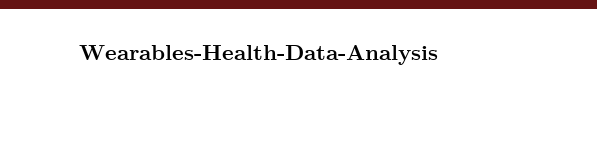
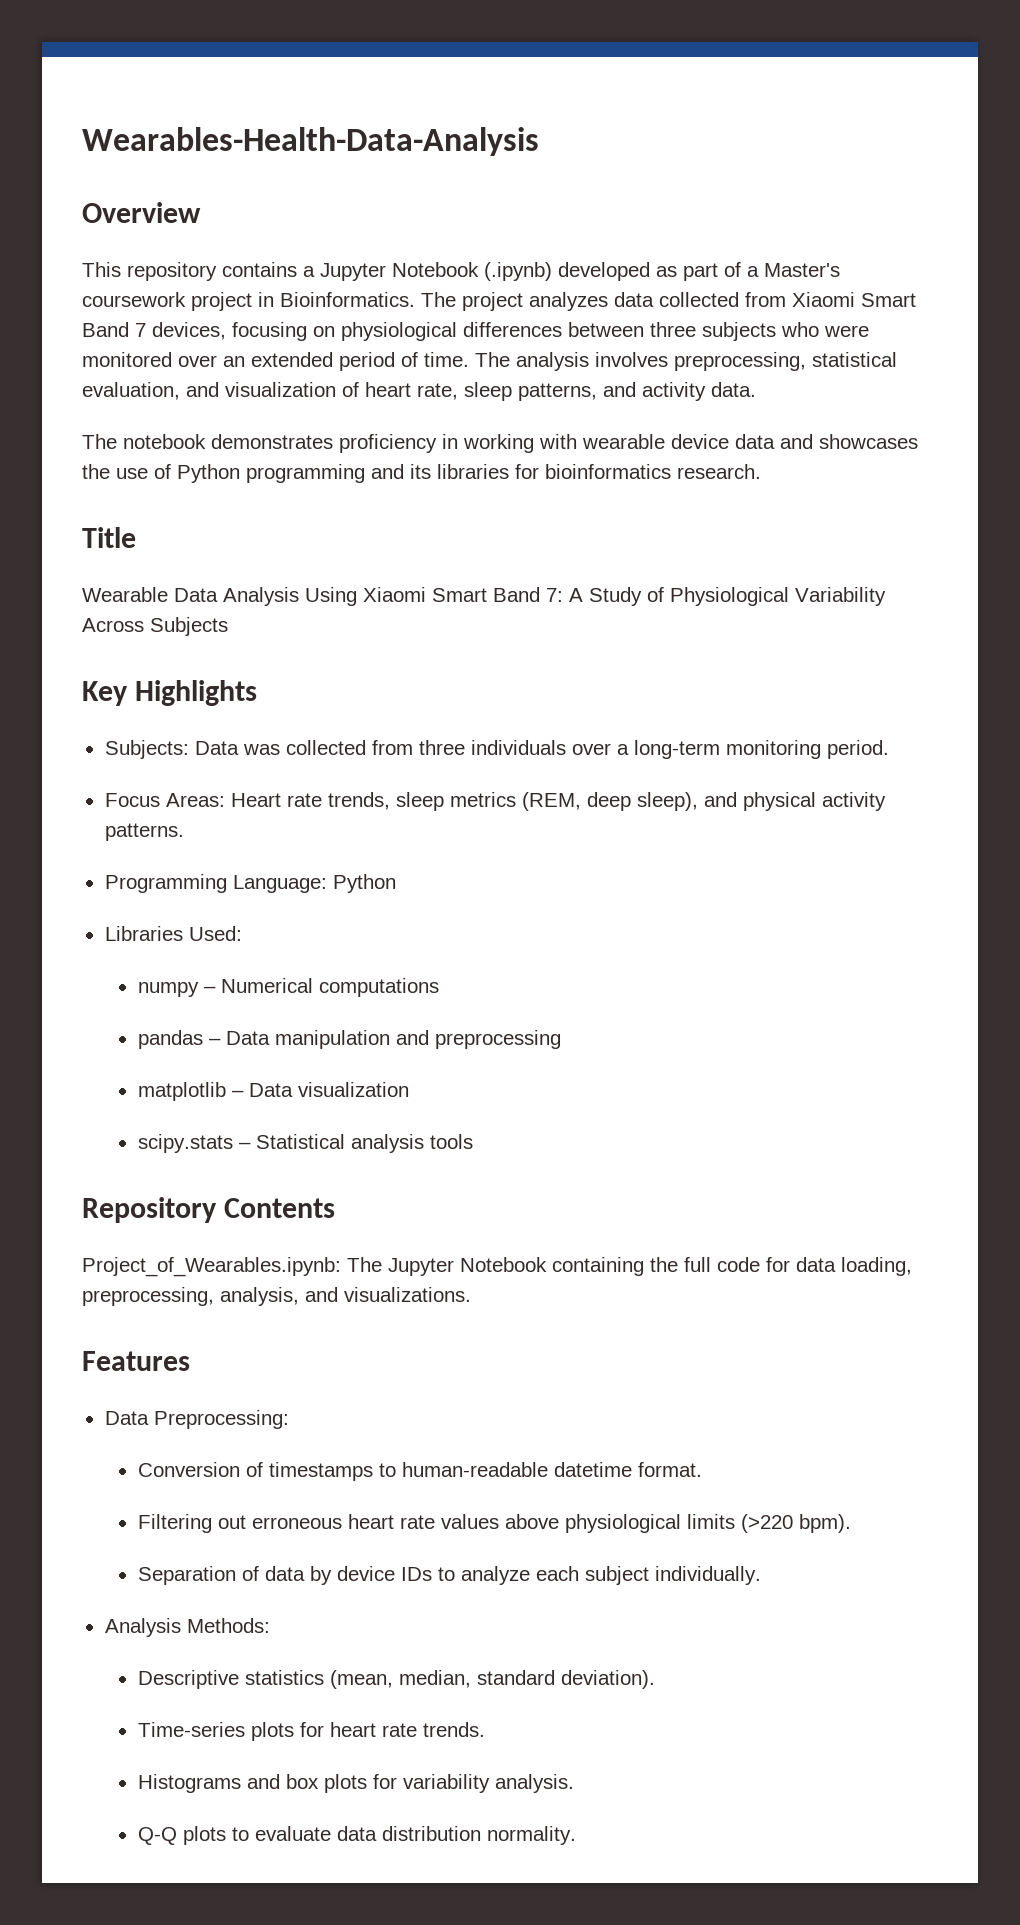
+ Overview
+ This repository contains a Jupyter Notebook (.ipynb) developed as part of a Master's coursework project in Bioinformatics. The project analyzes data collected from Xiaomi Smart Band 7 devices, focusing on physiological differences between three subjects who were monitored over an extended period of time. The analysis involves preprocessing, statistical evaluation, and visualization of heart rate, sleep patterns, and activity data.
+ The notebook demonstrates proficiency in working with wearable device data and showcases the use of Python programming and its libraries for bioinformatics research.
+ Title
+ Wearable Data Analysis Using Xiaomi Smart Band 7: A Study of Physiological Variability Across Subjects
+ Key Highlights
+ Subjects: Data was collected from three individuals over a long-term monitoring period.
+ Focus Areas: Heart rate trends, sleep metrics (REM, deep sleep), and physical activity patterns.
+ Programming Language: Python
+ Libraries Used:
+ numpy – Numerical computations
+ pandas – Data manipulation and preprocessing
+ matplotlib – Data visualization
+ scipy.stats – Statistical analysis tools
+ Repository Contents
+ Project_of_Wearables.ipynb: The Jupyter Notebook containing the full code for data loading, preprocessing, analysis, and visualizations.
+ Features
+ Data Preprocessing:
+ Conversion of timestamps to human-readable datetime format.
+ Filtering out erroneous heart rate values above physiological limits (>220 bpm).
+ Separation of data by device IDs to analyze each subject individually.
+ Analysis Methods:
+ Descriptive statistics (mean, median, standard deviation).
+ Time-series plots for heart rate trends.
+ Histograms and box plots for variability analysis.
+ Q-Q plots to evaluate data distribution normality.

